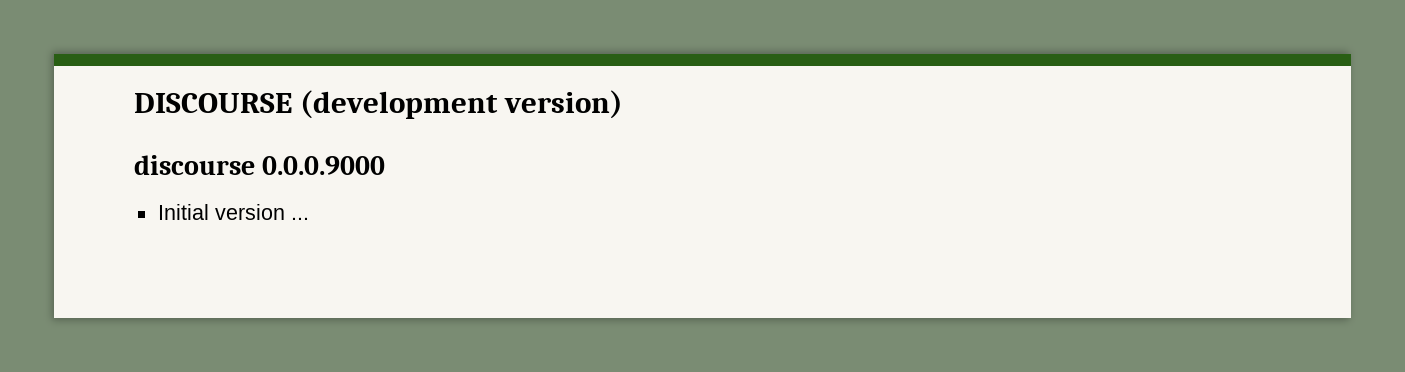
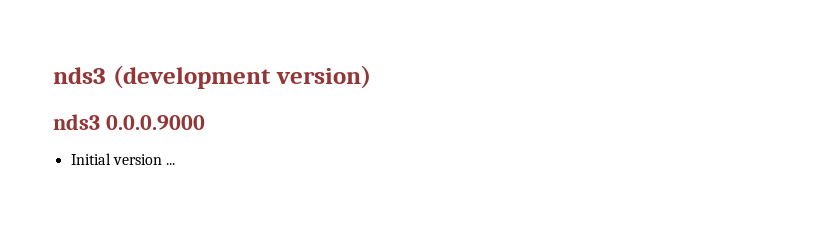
- DISCOURSE (development version)
+ nds3 (development version)
- discourse 0.0.0.9000
+ nds3 0.0.0.9000

